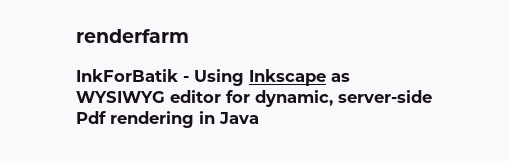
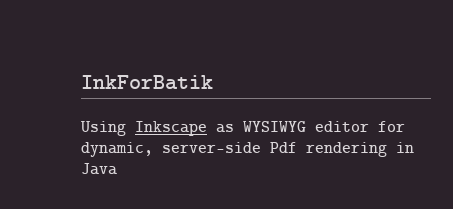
- renderfarm
- InkForBatik - Using Inkscape as WYSIWYG editor for dynamic, server-side Pdf rendering in Java
+ InkForBatik
+ Using Inkscape as WYSIWYG editor for dynamic, server-side Pdf rendering in Java

